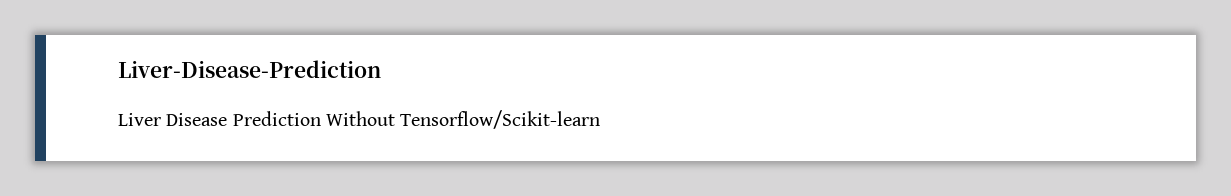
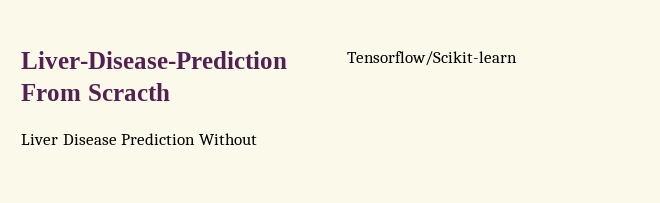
- Liver-Disease-Prediction
+ Liver-Disease-Prediction From Scracth

